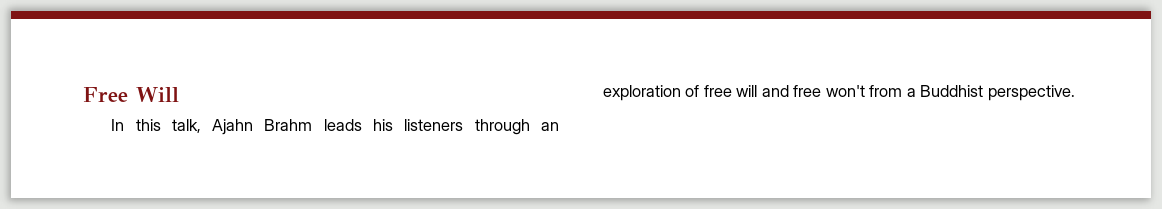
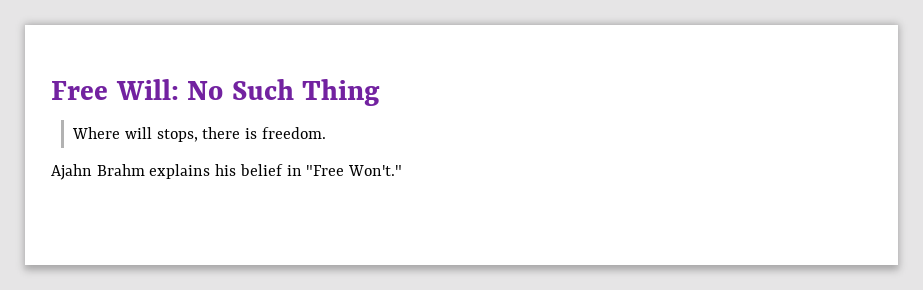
- Free Will
- In this talk, Ajahn Brahm leads his listeners through an exploration of free will and free won't from a Buddhist perspective.
+ Free Will: No Such Thing
+ Where will stops, there is freedom.
+ Ajahn Brahm explains his belief in "Free Won't."

